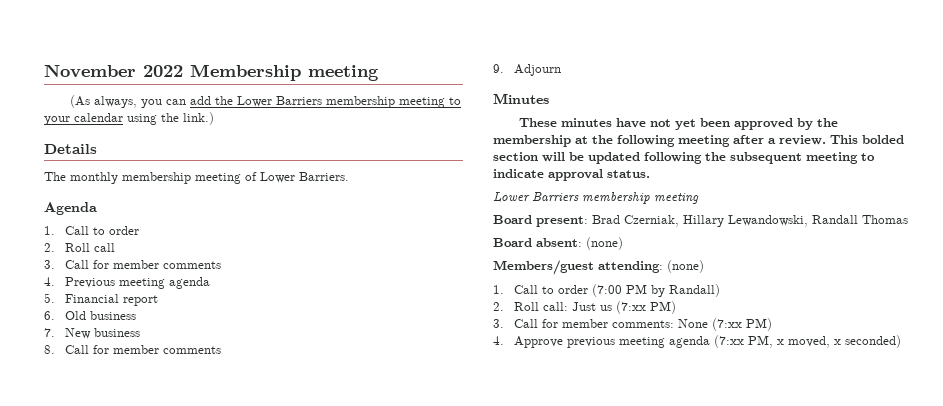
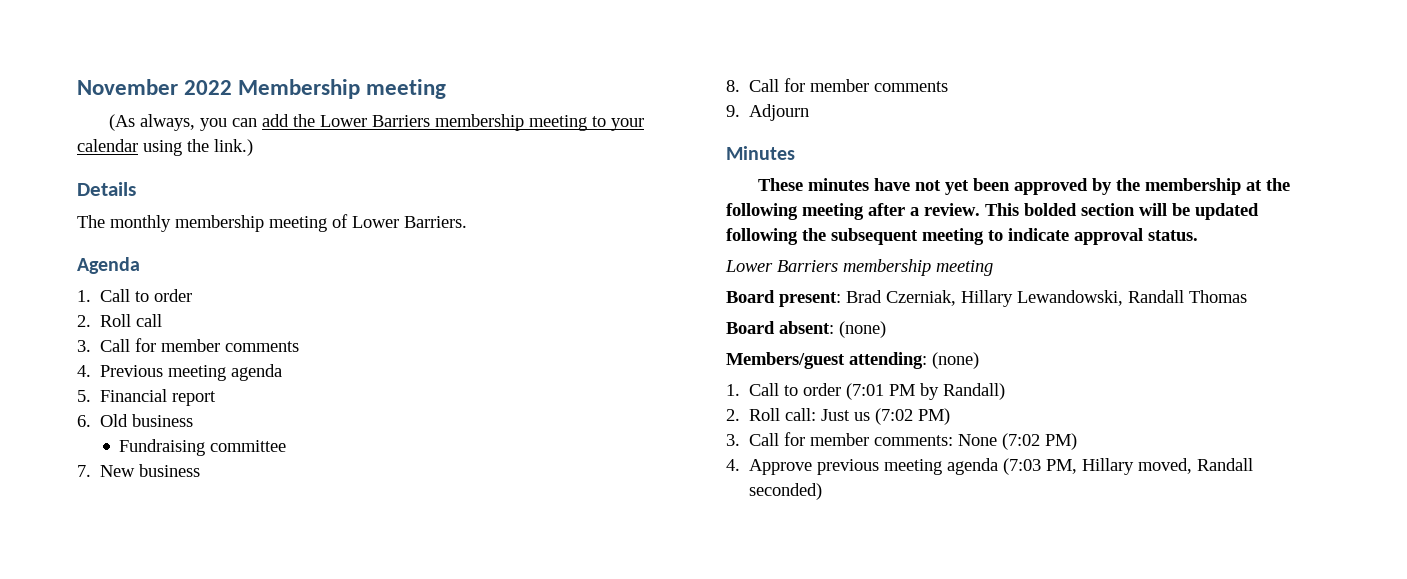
+ Fundraising committee
- 1. Call to order (7:00 PM by Randall)
+ 1. Call to order (7:01 PM by Randall)
- 2. Roll call: Just us (7:xx PM)
+ 2. Roll call: Just us (7:02 PM)
- 3. Call for member comments: None (7:xx PM)
+ 3. Call for member comments: None (7:02 PM)
- 4. Approve previous meeting agenda (7:xx PM, x moved, x seconded)
+ 4. Approve previous meeting agenda (7:03 PM, Hillary moved, Randall seconded)

